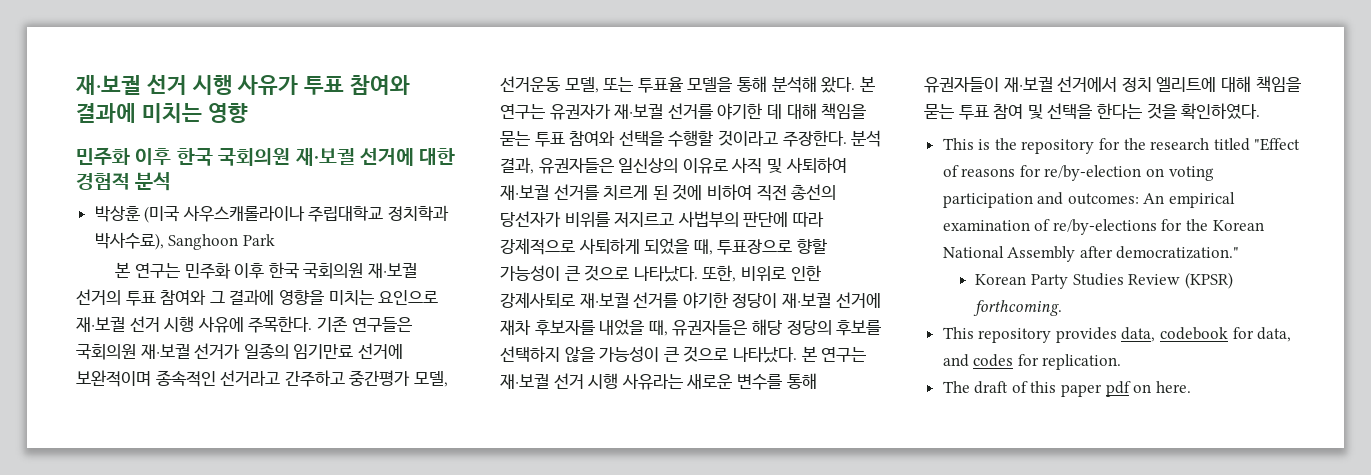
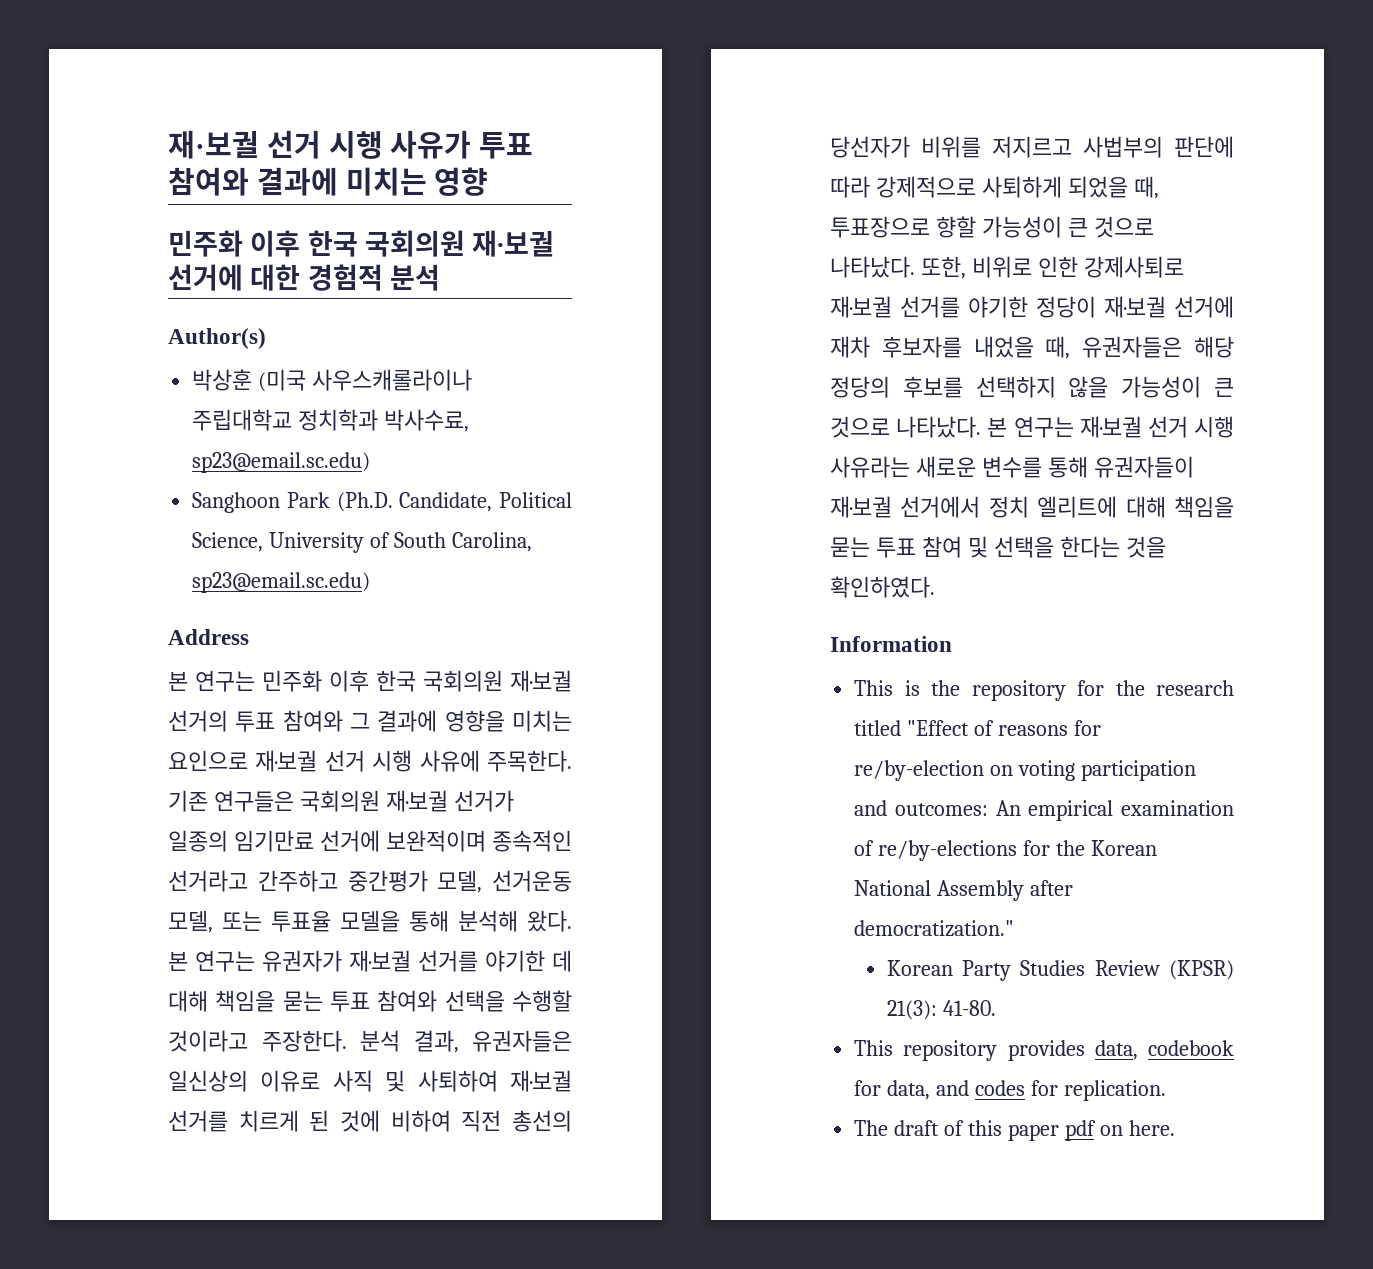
+ Author(s)
- 박상훈 (미국 사우스캐롤라이나 주립대학교 정치학과 박사수료), Sanghoon Park
+ 박상훈 (미국 사우스캐롤라이나 주립대학교 정치학과 박사수료, sp23@email.sc.edu)
+ Sanghoon Park (Ph.D. Candidate, Political Science, University of South Carolina, sp23@email.sc.edu)
+ Address
+ Information
- Korean Party Studies Review (KPSR) forthcoming.
+ Korean Party Studies Review (KPSR) 21(3): 41-80.

